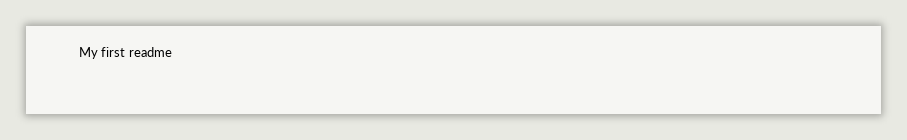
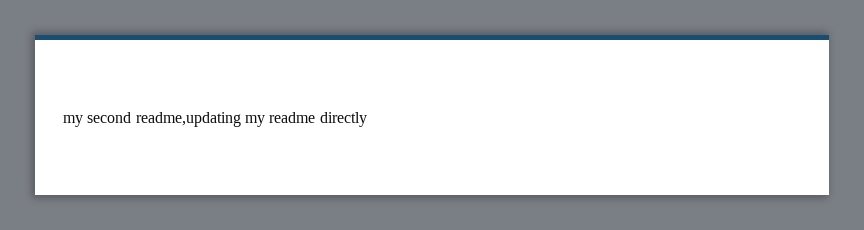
- My first readme
+ my second readme,updating my readme directly

